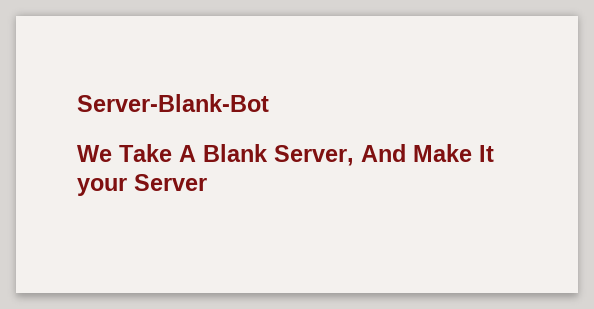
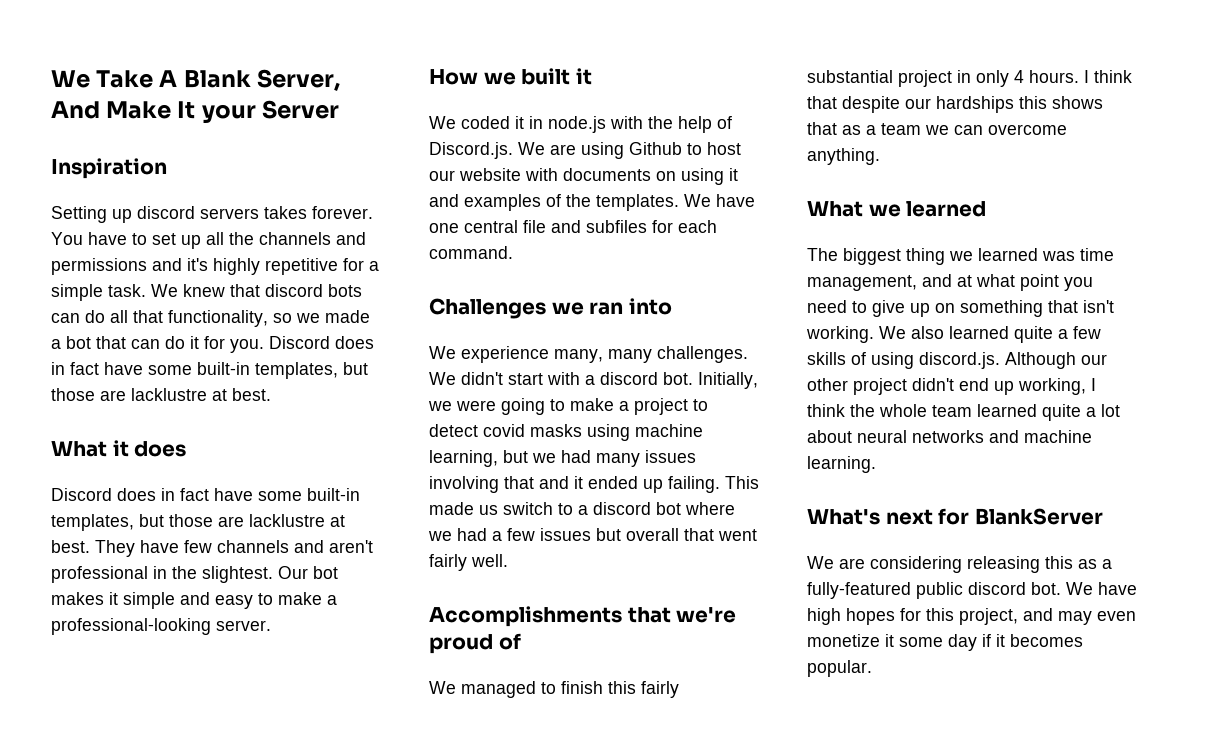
- Server-Blank-Bot
+ Inspiration
+ Setting up discord servers takes forever. You have to set up all the channels and permissions and it's highly repetitive for a simple task. We knew that discord bots can do all that functionality, so we made a bot that can do it for you. Discord does in fact have some built-in templates, but those are lacklustre at best.
+ What it does
+ Discord does in fact have some built-in templates, but those are lacklustre at best. They have few channels and aren't professional in the slightest. Our bot makes it simple and easy to make a professional-looking server.
+ How we built it
+ We coded it in node.js with the help of Discord.js. We are using Github to host our website with documents on using it and examples of the templates. We have one central file and subfiles for each command.
+ Challenges we ran into
+ We experience many, many challenges. We didn't start with a discord bot. Initially, we were going to make a project to detect covid masks using machine learning, but we had many issues involving that and it ended up failing. This made us switch to a discord bot where we had a few issues but overall that went fairly well.
+ Accomplishments that we're proud of
+ We managed to finish this fairly substantial project in only 4 hours. I think that despite our hardships this shows that as a team we can overcome anything.
+ What we learned
+ The biggest thing we learned was time management, and at what point you need to give up on something that isn't working. We also learned quite a few skills of using discord.js. Although our other project didn't end up working, I think the whole team learned quite a lot about neural networks and machine learning.
+ What's next for BlankServer
+ We are considering releasing this as a fully-featured public discord bot. We have high hopes for this project, and may even monetize it some day if it becomes popular.

